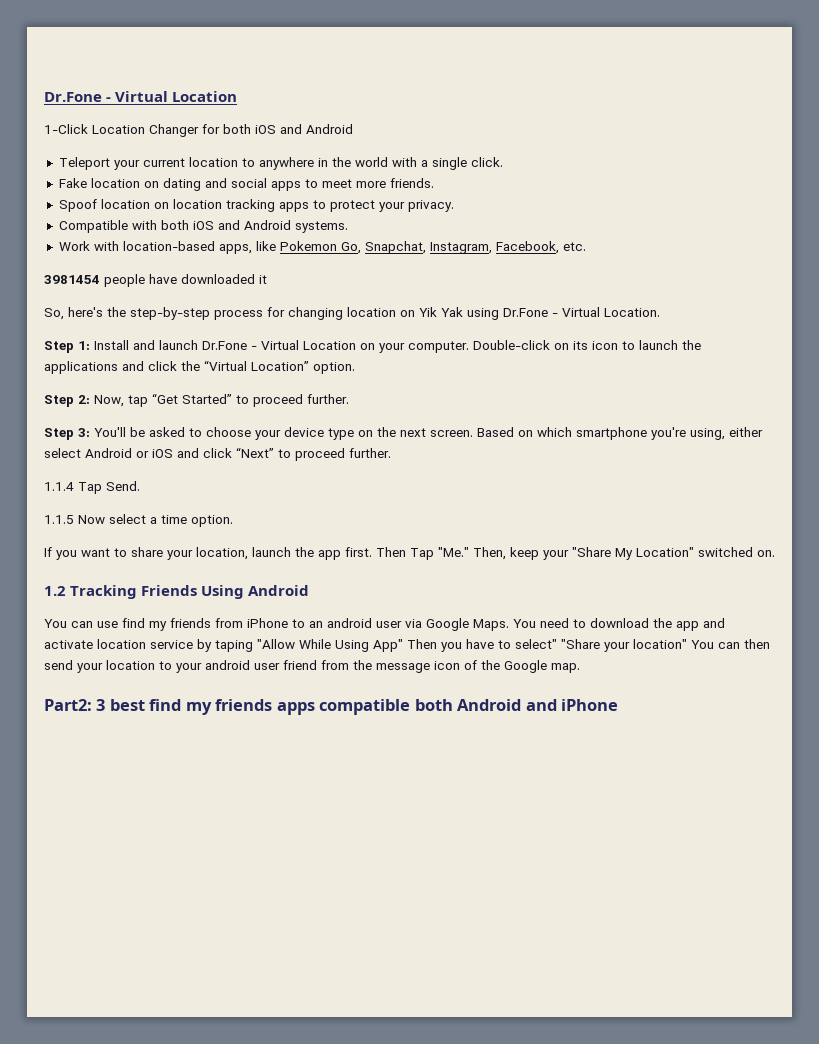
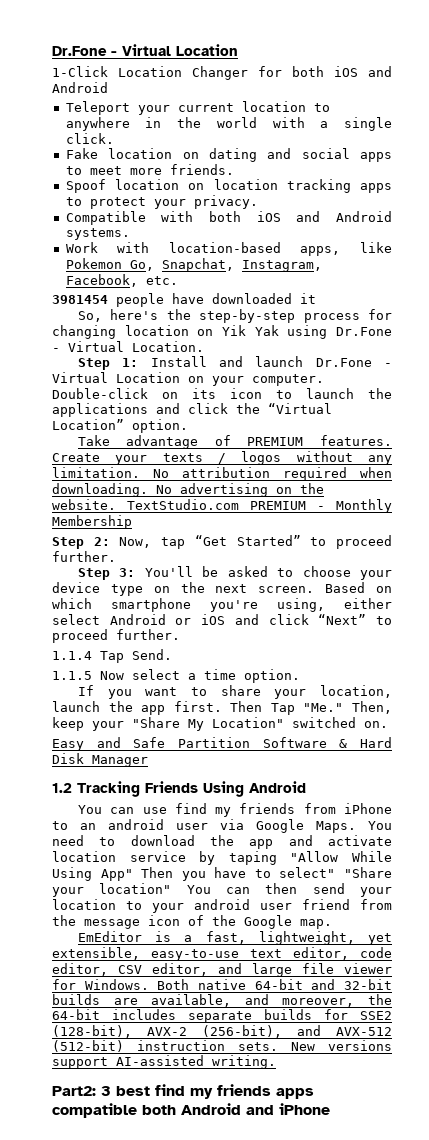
+ Take advantage of PREMIUM features. Create your texts / logos without any limitation. No attribution required when downloading. No advertising on the website. TextStudio.com PREMIUM - Monthly Membership
+ Easy and Safe Partition Software & Hard Disk Manager
+ EmEditor is a fast, lightweight, yet extensible, easy-to-use text editor, code editor, CSV editor, and large file viewer for Windows. Both native 64-bit and 32-bit builds are available, and moreover, the 64-bit includes separate builds for SSE2 (128-bit), AVX-2 (256-bit), and AVX-512 (512-bit) instruction sets. New versions support AI-assisted writing.

